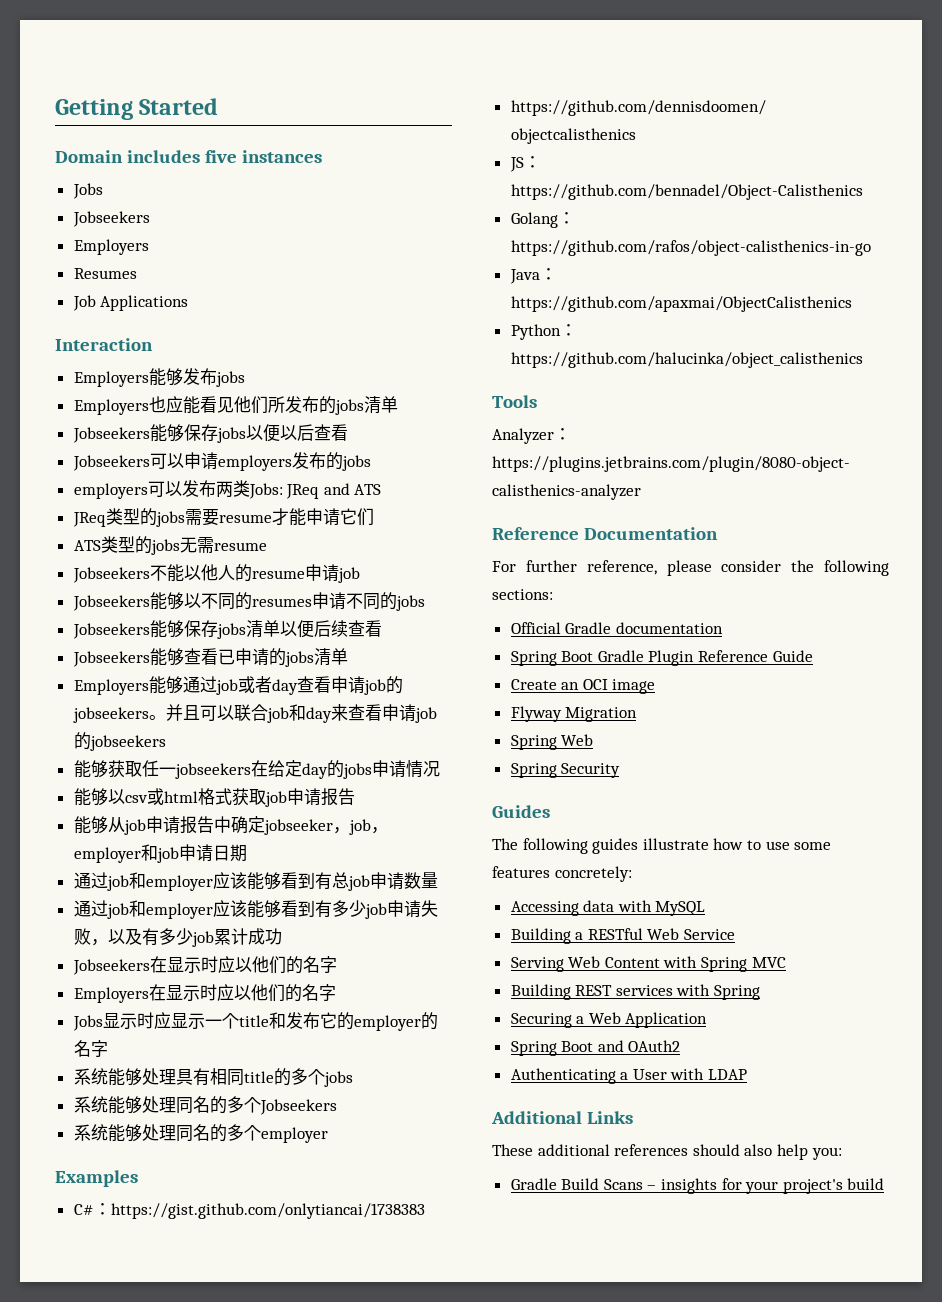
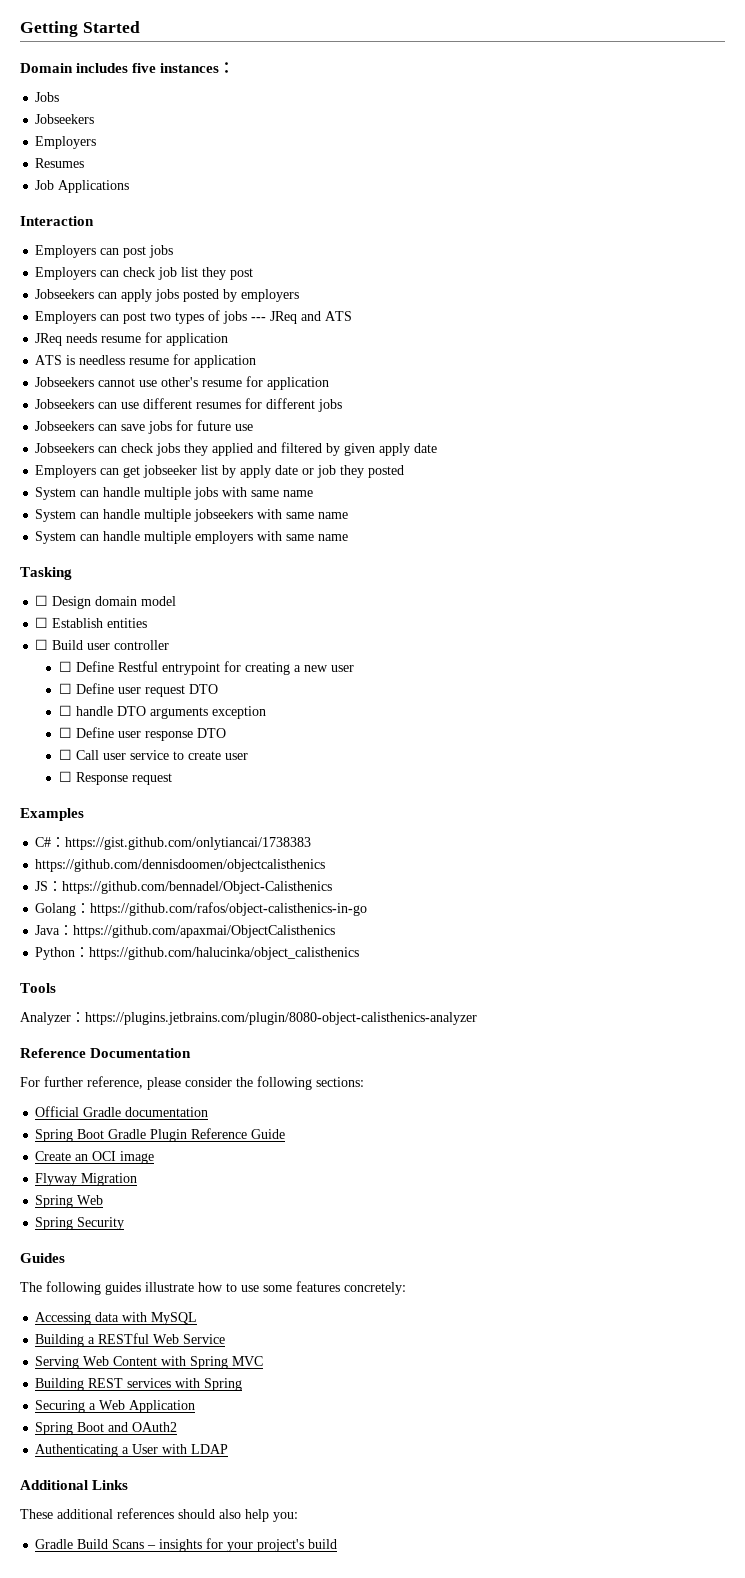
- Domain includes five instances
+ Domain includes five instances：
- Employers能够发布jobs
+ Employers can post jobs
- Employers也应能看见他们所发布的jobs清单
- Jobseekers能够保存jobs以便以后查看
- Jobseekers可以申请employers发布的jobs
- employers可以发布两类Jobs: JReq and ATS
- JReq类型的jobs需要resume才能申请它们
- ATS类型的jobs无需resume
- Jobseekers不能以他人的resume申请job
- Jobseekers能够以不同的resumes申请不同的jobs
- Jobseekers能够保存jobs清单以便后续查看
- Jobseekers能够查看已申请的jobs清单
- Employers能够通过job或者day查看申请job的jobseekers。并且可以联合job和day来查看申请job的jobseekers
- 能够获取任一jobseekers在给定day的jobs申请情况
- 能够以csv或html格式获取job申请报告
- 能够从job申请报告中确定jobseeker，job，employer和job申请日期
- 通过job和employer应该能够看到有总job申请数量
- 通过job和employer应该能够看到有多少job申请失败，以及有多少job累计成功
- Jobseekers在显示时应以他们的名字
- Employers在显示时应以他们的名字
- Jobs显示时应显示一个title和发布它的employer的名字
- 系统能够处理具有相同title的多个jobs
- 系统能够处理同名的多个Jobseekers
- 系统能够处理同名的多个employer
+ Employers can check job list they post
+ Jobseekers can apply jobs posted by employers
+ Employers can post two types of jobs --- JReq and ATS
+ JReq needs resume for application
+ ATS is needless resume for application
+ Jobseekers cannot use other's resume for application
+ Jobseekers can use different resumes for different jobs
+ Jobseekers can save jobs for future use
+ Jobseekers can check jobs they applied and filtered by given apply date
+ Employers can get jobseeker list by apply date or job they posted
+ System can handle multiple jobs with same name
+ System can handle multiple jobseekers with same name
+ System can handle multiple employers with same name
+ Tasking
+ ☐ Design domain model
+ ☐ Establish entities
+ ☐ Build user controller
+ ☐ Define Restful entrypoint for creating a new user
+ ☐ Define user request DTO
+ ☐ handle DTO arguments exception
+ ☐ Define user response DTO
+ ☐ Call user service to create user
+ ☐ Response request

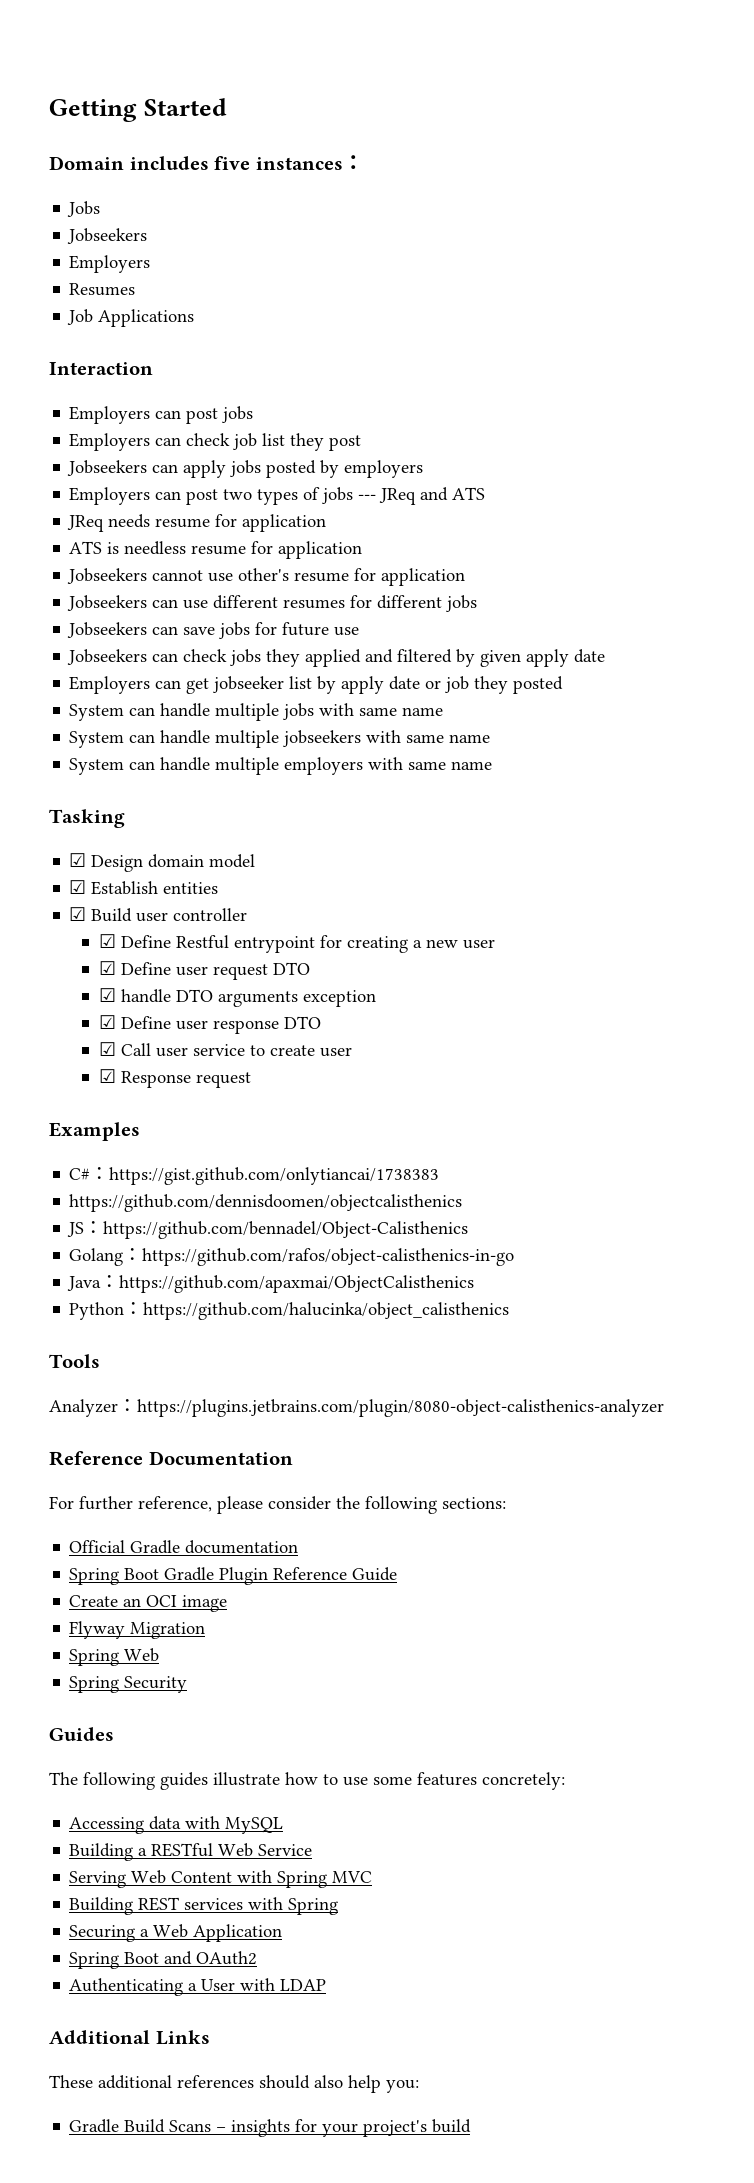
- ☐ Design domain model
+ ☑ Design domain model
- ☐ Establish entities
+ ☑ Establish entities
- ☐ Build user controller
+ ☑ Build user controller
- ☐ Define Restful entrypoint for creating a new user
+ ☑ Define Restful entrypoint for creating a new user
- ☐ Define user request DTO
+ ☑ Define user request DTO
- ☐ handle DTO arguments exception
+ ☑ handle DTO arguments exception
- ☐ Define user response DTO
+ ☑ Define user response DTO
- ☐ Call user service to create user
+ ☑ Call user service to create user
- ☐ Response request
+ ☑ Response request

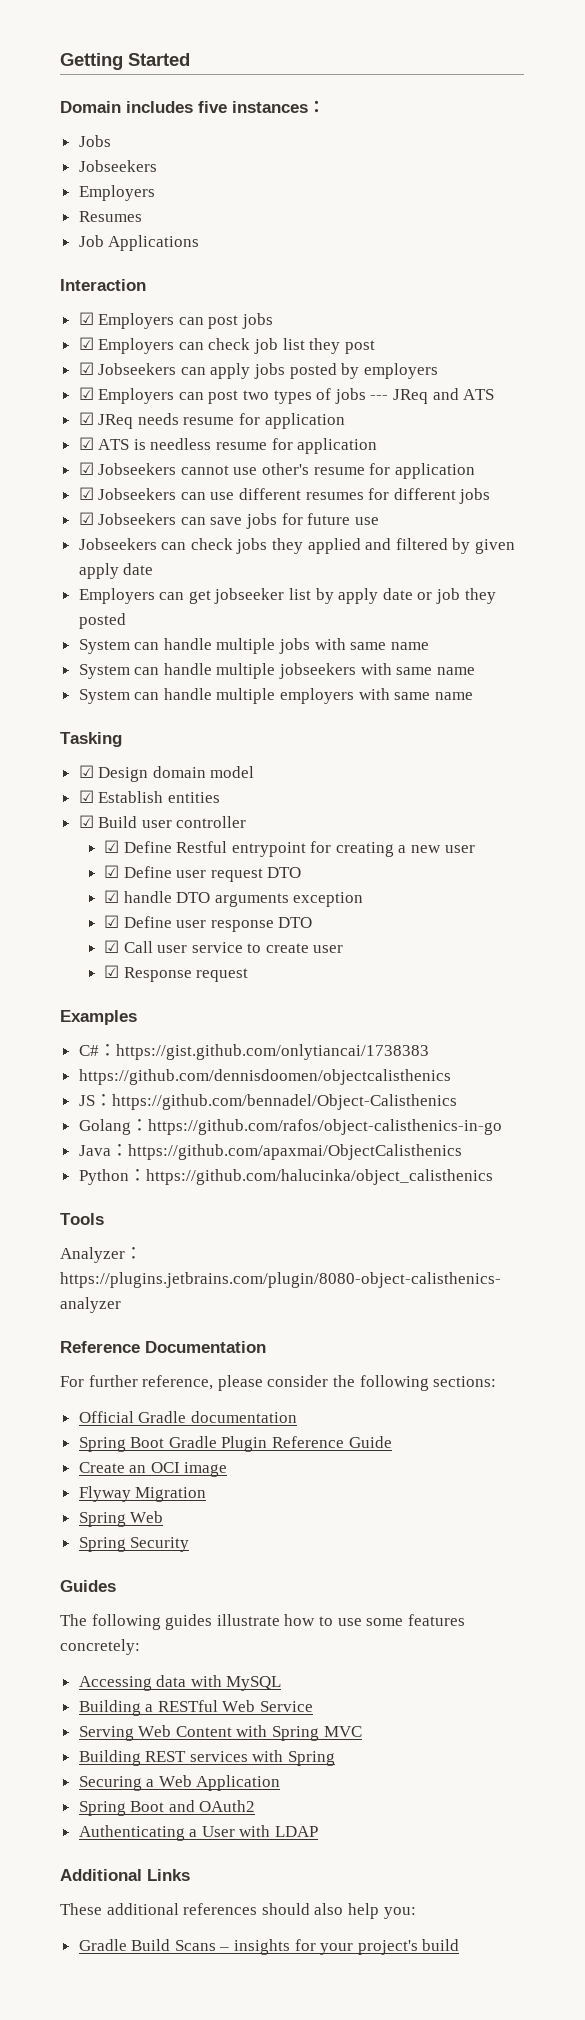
- Employers can post jobs
+ ☑ Employers can post jobs
- Employers can check job list they post
+ ☑ Employers can check job list they post
- Jobseekers can apply jobs posted by employers
+ ☑ Jobseekers can apply jobs posted by employers
- Employers can post two types of jobs --- JReq and ATS
+ ☑ Employers can post two types of jobs --- JReq and ATS
- JReq needs resume for application
+ ☑ JReq needs resume for application
- ATS is needless resume for application
+ ☑ ATS is needless resume for application
- Jobseekers cannot use other's resume for application
+ ☑ Jobseekers cannot use other's resume for application
- Jobseekers can use different resumes for different jobs
+ ☑ Jobseekers can use different resumes for different jobs
- Jobseekers can save jobs for future use
+ ☑ Jobseekers can save jobs for future use

